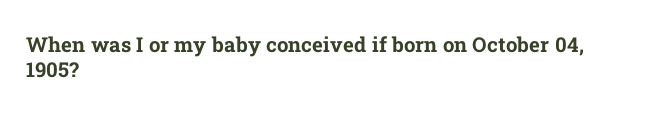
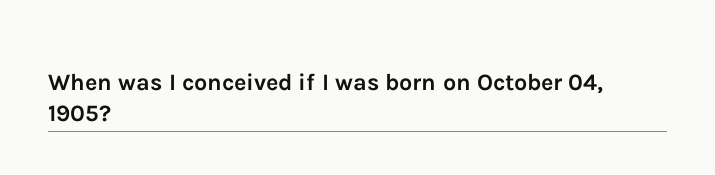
- When was I or my baby conceived if born on October 04, 1905?
+ When was I conceived if I was born on October 04, 1905?

